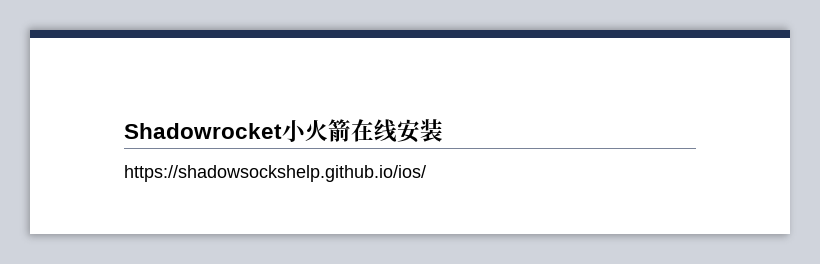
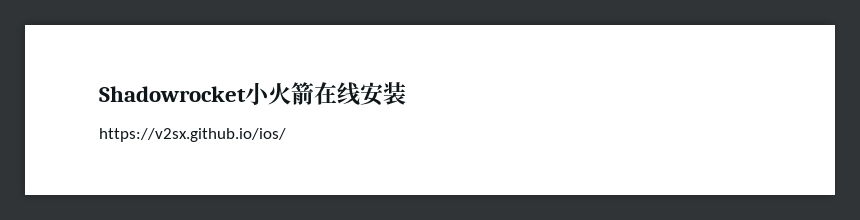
- https://shadowsockshelp.github.io/ios/
+ https://v2sx.github.io/ios/

